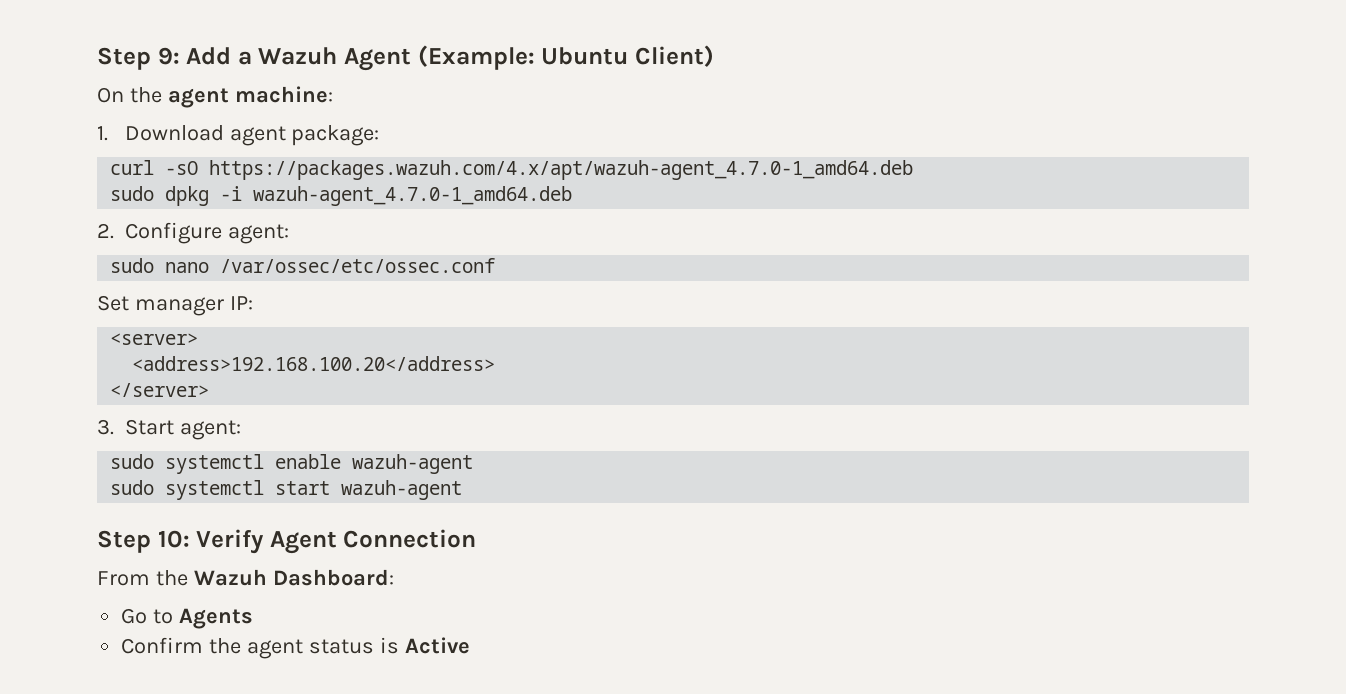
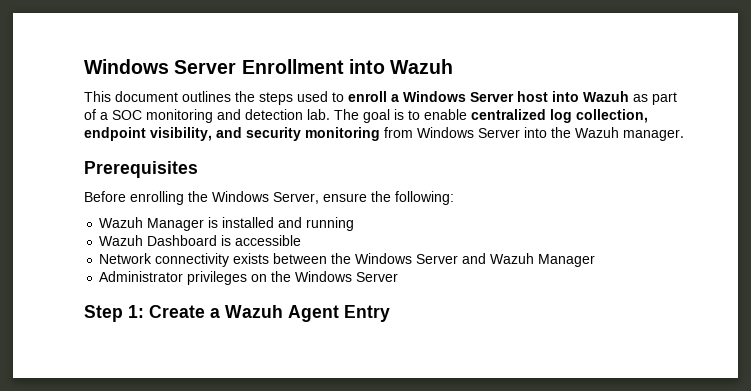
- Step 9: Add a Wazuh Agent (Example: Ubuntu Client)
- On the agent machine:
- 1. Download agent package:
- curl -sO https://packages.wazuh.com/4.x/apt/wazuh-agent_4.7.0-1_amd64.deb
- sudo dpkg -i wazuh-agent_4.7.0-1_amd64.deb
- 2. Configure agent:
- sudo nano /var/ossec/etc/ossec.conf
- Set manager IP:
- <server>
- <address>192.168.100.20</address>
- </server>
- 3. Start agent:
- sudo systemctl enable wazuh-agent
- sudo systemctl start wazuh-agent
- Step 10: Verify Agent Connection
- From the Wazuh Dashboard:
- Go to Agents
- Confirm the agent status is Active
+ Windows Server Enrollment into Wazuh
+ This document outlines the steps used to enroll a Windows Server host into Wazuh as part of a SOC monitoring and detection lab. The goal is to enable centralized log collection, endpoint visibility, and security monitoring from Windows Server into the Wazuh manager.
+ Prerequisites
+ Before enrolling the Windows Server, ensure the following:
+ Wazuh Manager is installed and running
+ Wazuh Dashboard is accessible
+ Network connectivity exists between the Windows Server and Wazuh Manager
+ Administrator privileges on the Windows Server
+ Step 1: Create a Wazuh Agent Entry

